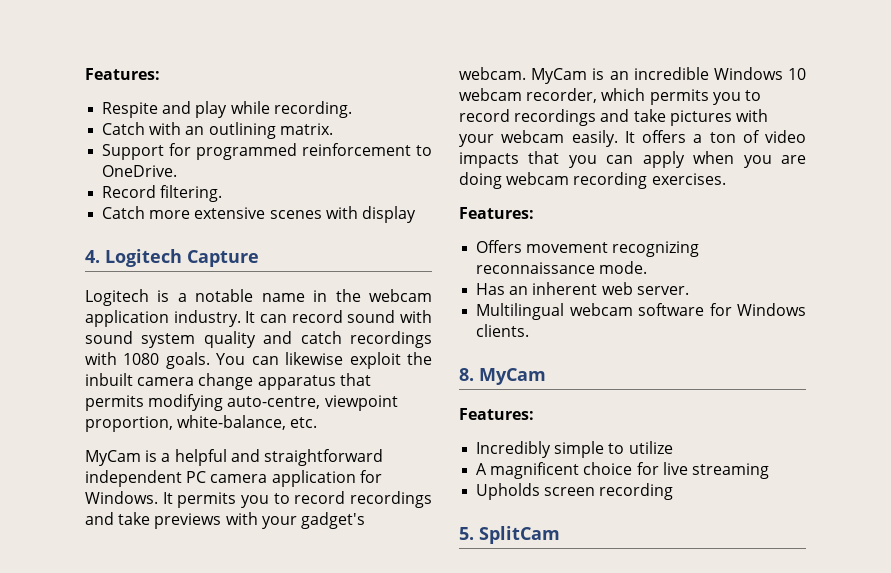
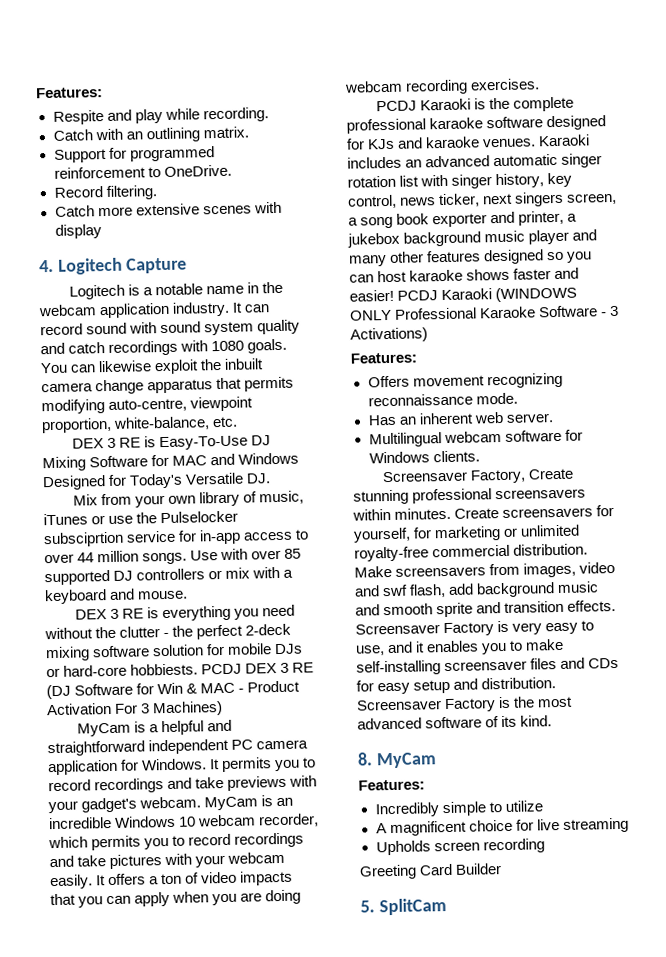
+ DEX 3 RE is Easy-To-Use DJ Mixing Software for MAC and Windows Designed for Today's Versatile DJ.
+ Mix from your own library of music, iTunes or use the Pulselocker subsciprtion service for in-app access to over 44 million songs. Use with over 85 supported DJ controllers or mix with a keyboard and mouse.
+ DEX 3 RE is everything you need without the clutter - the perfect 2-deck mixing software solution for mobile DJs or hard-core hobbiests. PCDJ DEX 3 RE (DJ Software for Win & MAC - Product Activation For 3 Machines)
+ PCDJ Karaoki is the complete professional karaoke software designed for KJs and karaoke venues. Karaoki includes an advanced automatic singer rotation list with singer history, key control, news ticker, next singers screen, a song book exporter and printer, a jukebox background music player and many other features designed so you can host karaoke shows faster and easier! PCDJ Karaoki (WINDOWS ONLY Professional Karaoke Software - 3 Activations)
+ Screensaver Factory, Create stunning professional screensavers within minutes. Create screensavers for yourself, for marketing or unlimited royalty-free commercial distribution. Make screensavers from images, video and swf flash, add background music and smooth sprite and transition effects. Screensaver Factory is very easy to use, and it enables you to make self-installing screensaver files and CDs for easy setup and distribution. Screensaver Factory is the most advanced software of its kind.
+ Greeting Card Builder

